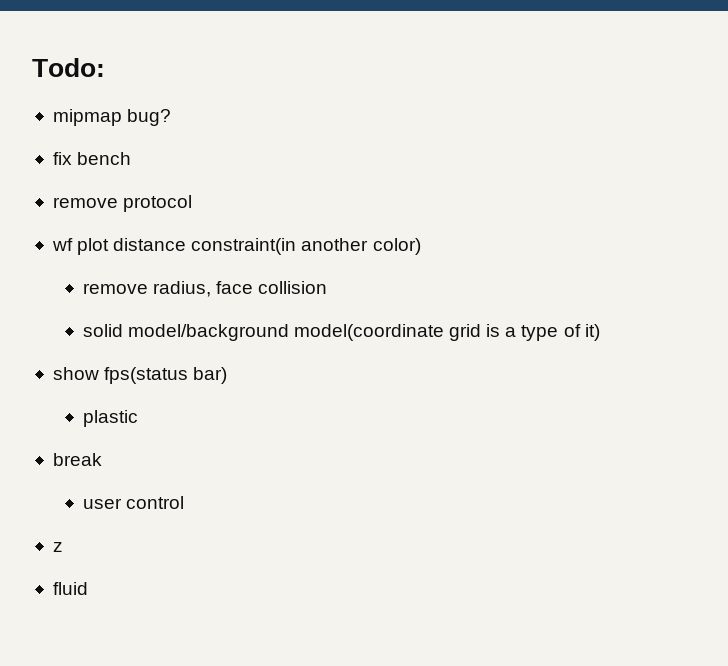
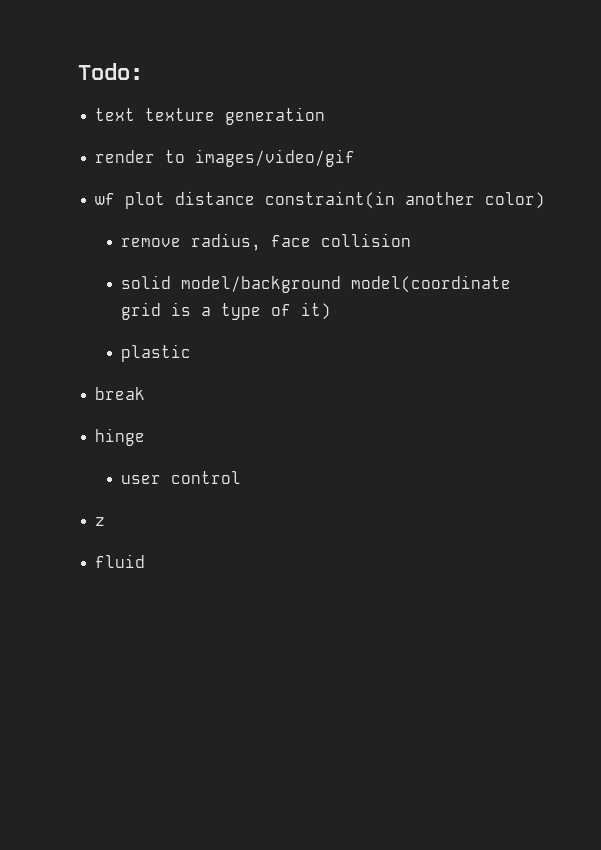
- mipmap bug?
- fix bench
- remove protocol
+ text texture generation
+ render to images/video/gif
- show fps(status bar)
+ hinge

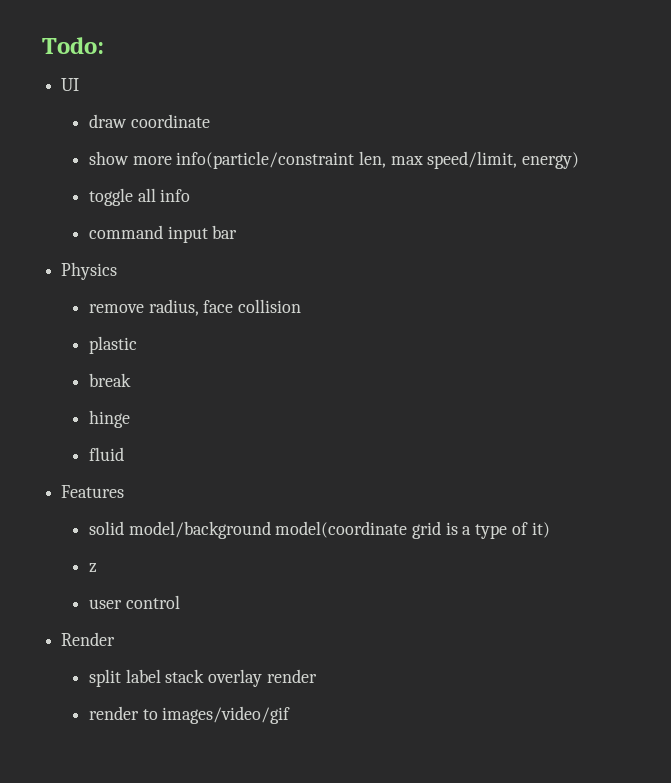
- text texture generation
- render to images/video/gif
- wf plot distance constraint(in another color)
+ UI
+ draw coordinate
+ show more info(particle/constraint len, max speed/limit, energy)
+ toggle all info
+ command input bar
+ Physics
+ plastic
+ break
+ hinge
+ fluid
+ Features
- plastic
- break
- hinge
+ z
- z
- fluid
+ Render
+ split label stack overlay render
+ render to images/video/gif

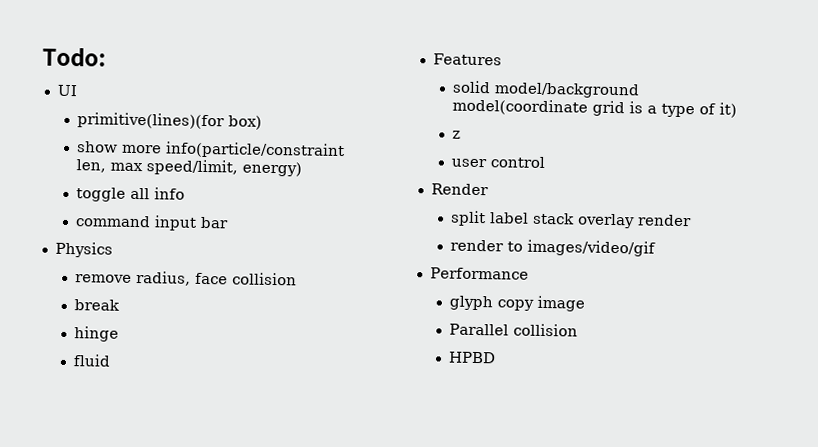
- draw coordinate
+ primitive(lines)(for box)
- plastic
+ Performance
+ glyph copy image
+ Parallel collision
+ HPBD

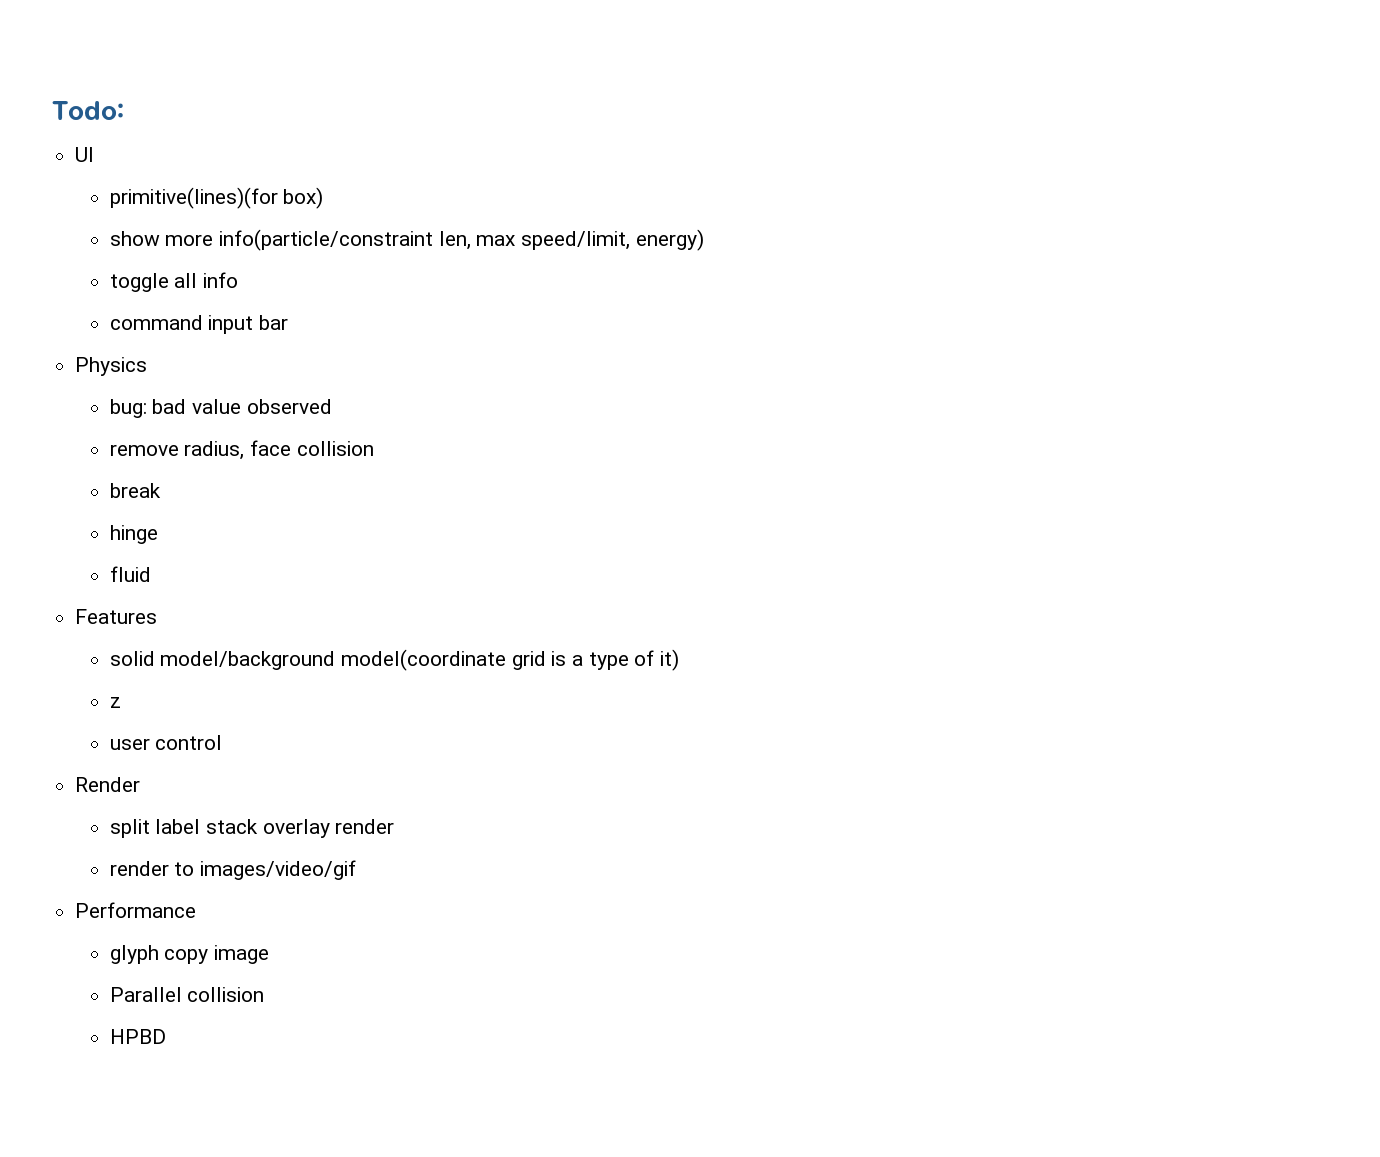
+ bug: bad value observed

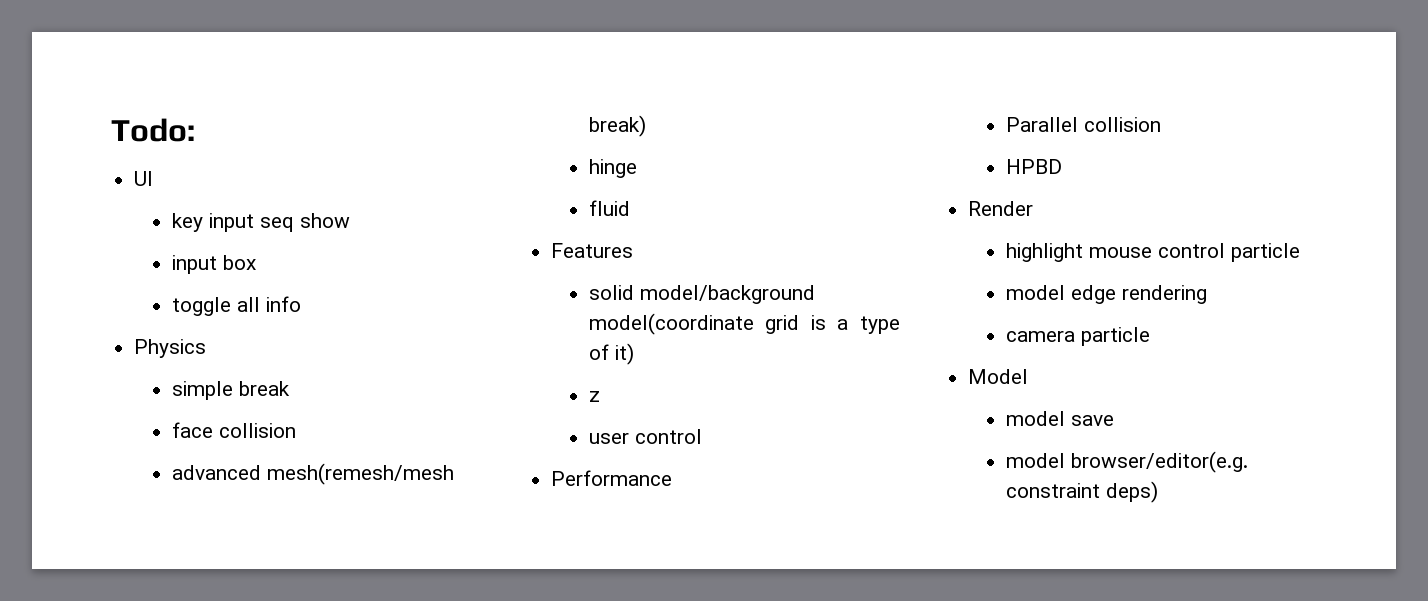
- primitive(lines)(for box)
- show more info(particle/constraint len, max speed/limit, energy)
+ key input seq show
+ input box
  toggle all info
- command input bar
  Physics
- bug: bad value observed
- remove radius, face collision
+ simple break
+ face collision
- break
+ advanced mesh(remesh/mesh break)
- Render
- split label stack overlay render
- render to images/video/gif
  Performance
- glyph copy image
  Parallel collision
  HPBD
+ Render
+ highlight mouse control particle
+ model edge rendering
+ camera particle
+ Model
+ model save
+ model browser/editor(e.g. constraint deps)

